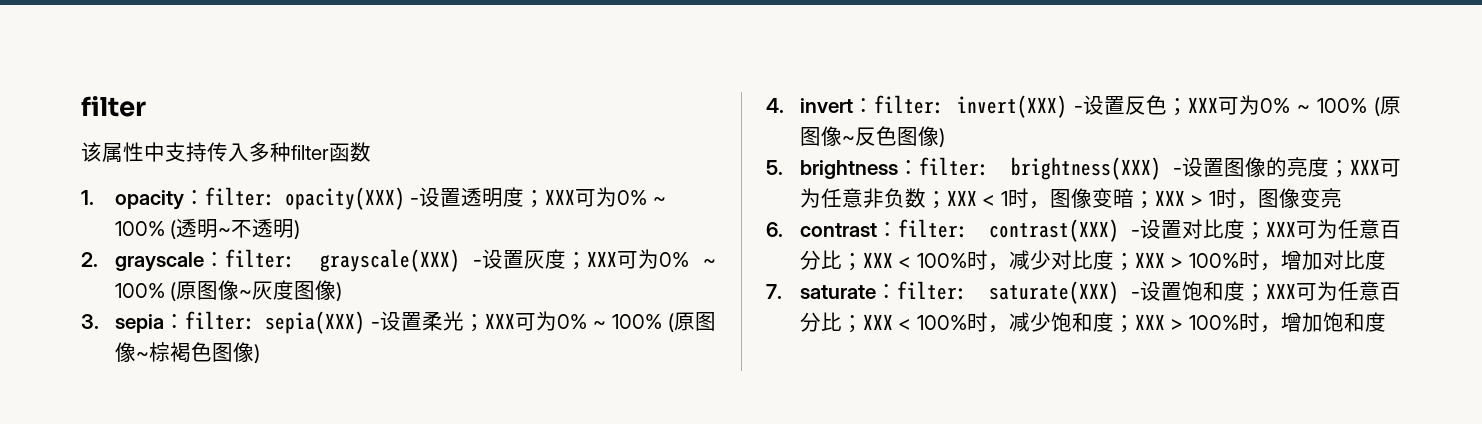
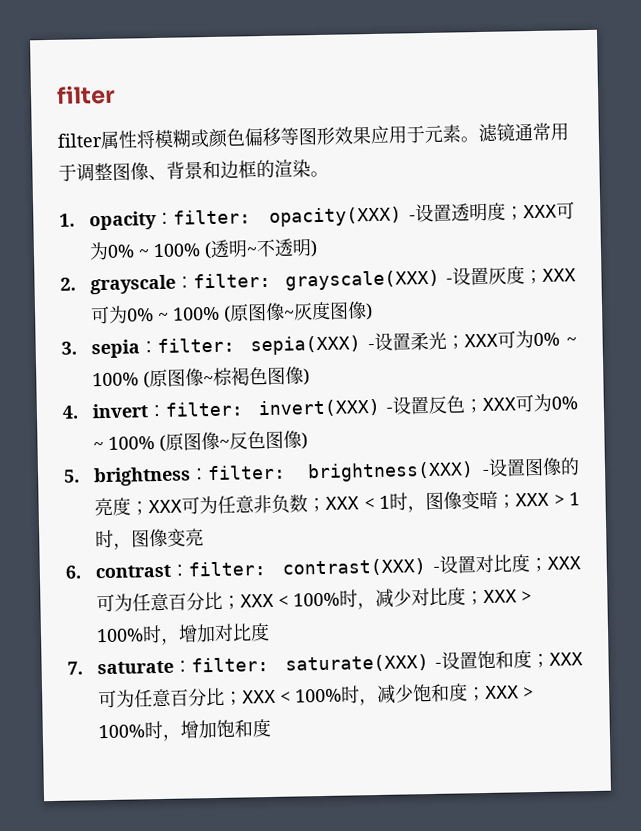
- 该属性中支持传入多种filter函数
+ filter属性将模糊或颜色偏移等图形效果应用于元素。滤镜通常用于调整图像、背景和边框的渲染。

